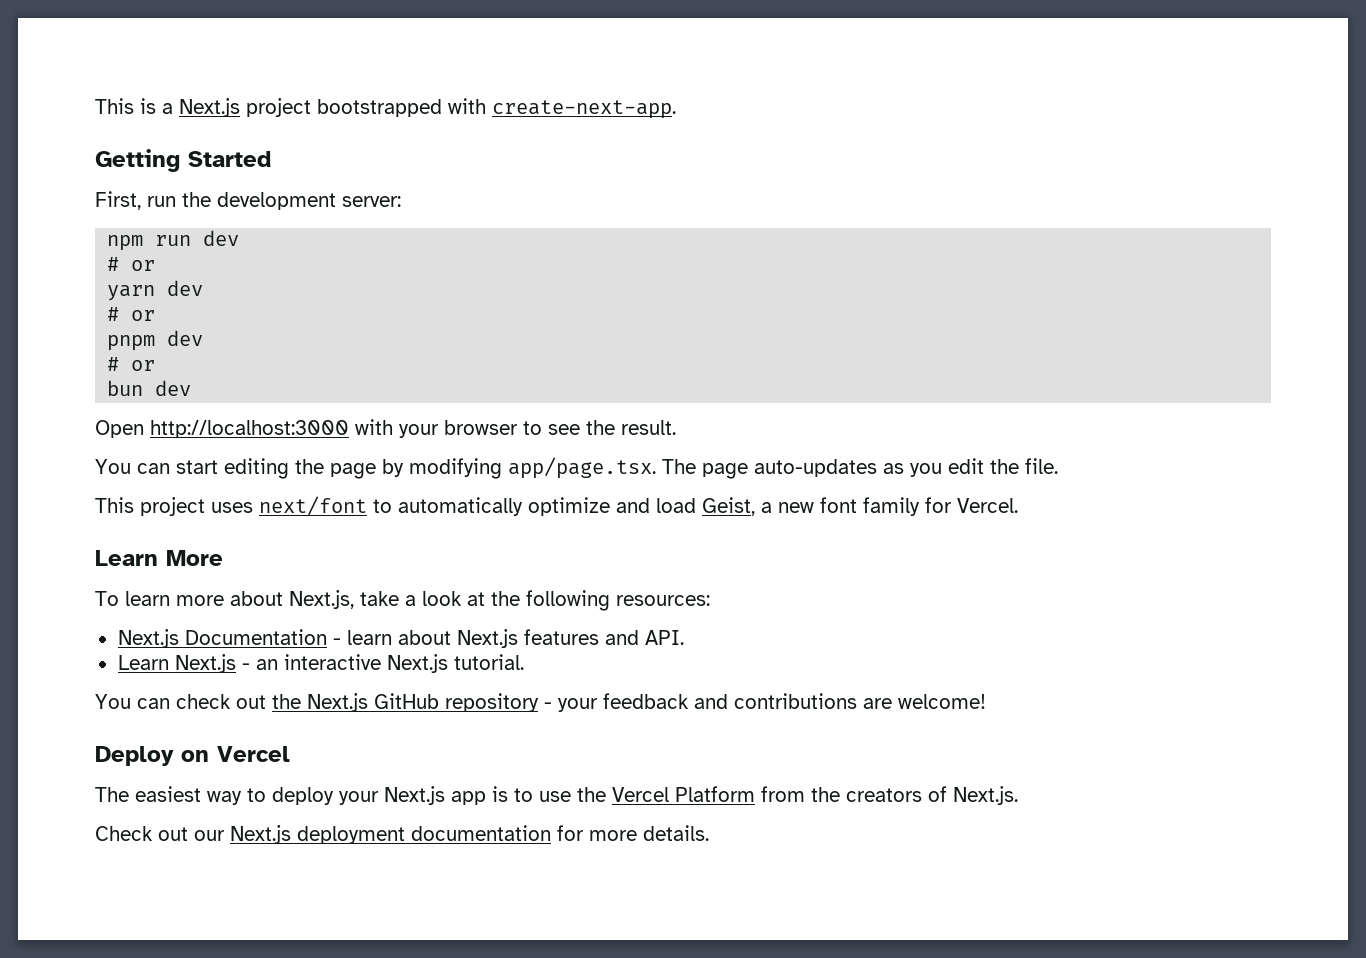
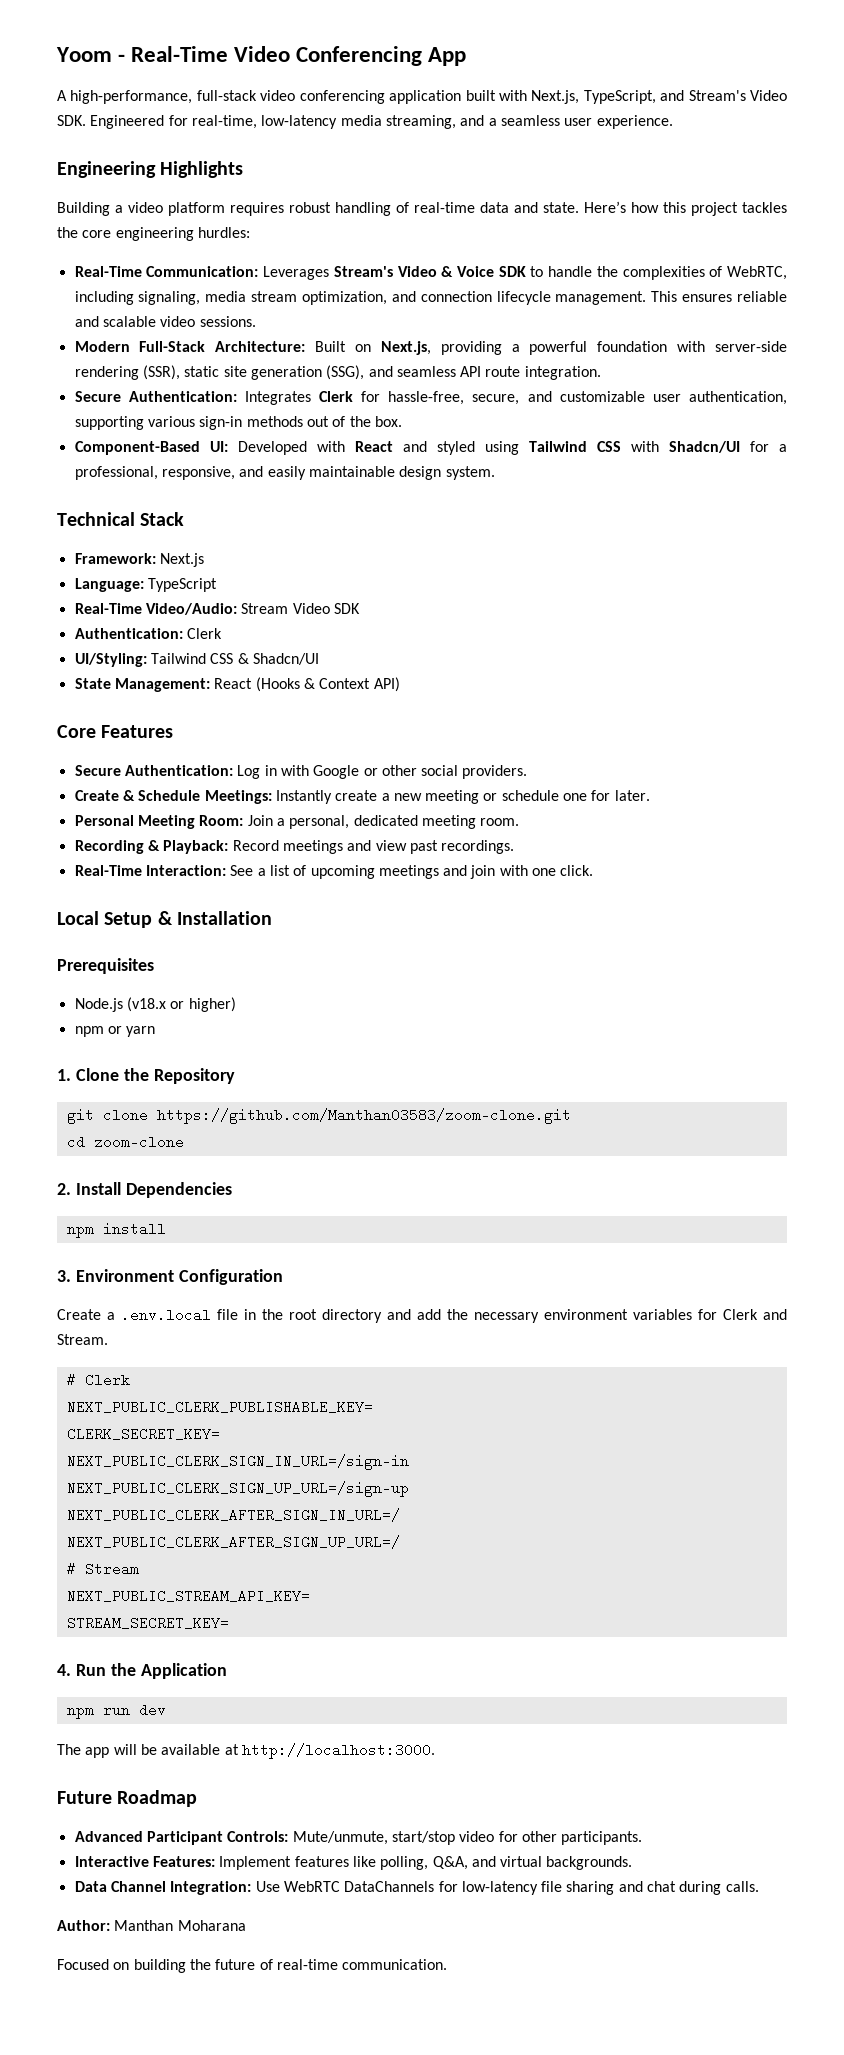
- This is a Next.js project bootstrapped with create-next-app.
- Getting Started
- First, run the development server:
+ Yoom - Real-Time Video Conferencing App
+ A high-performance, full-stack video conferencing application built with Next.js, TypeScript, and Stream's Video SDK. Engineered for real-time, low-latency media streaming, and a seamless user experience.
+ Engineering Highlights
+ Building a video platform requires robust handling of real-time data and state. Here’s how this project tackles the core engineering hurdles:
+ Real-Time Communication: Leverages Stream's Video & Voice SDK to handle the complexities of WebRTC, including signaling, media stream optimization, and connection lifecycle management. This ensures reliable and scalable video sessions.
+ Modern Full-Stack Architecture: Built on Next.js, providing a powerful foundation with server-side rendering (SSR), static site generation (SSG), and seamless API route integration.
+ Secure Authentication: Integrates Clerk for hassle-free, secure, and customizable user authentication, supporting various sign-in methods out of the box.
+ Component-Based UI: Developed with React and styled using Tailwind CSS with Shadcn/UI for a professional, responsive, and easily maintainable design system.
+ Technical Stack
+ Framework: Next.js
+ Language: TypeScript
+ Real-Time Video/Audio: Stream Video SDK
+ Authentication: Clerk
+ UI/Styling: Tailwind CSS & Shadcn/UI
+ State Management: React (Hooks & Context API)
+ Core Features
+ Secure Authentication: Log in with Google or other social providers.
+ Create & Schedule Meetings: Instantly create a new meeting or schedule one for later.
+ Personal Meeting Room: Join a personal, dedicated meeting room.
+ Recording & Playback: Record meetings and view past recordings.
+ Real-Time Interaction: See a list of upcoming meetings and join with one click.
+ Local Setup & Installation
+ Prerequisites
+ Node.js (v18.x or higher)
+ npm or yarn
+ 1. Clone the Repository
+ git clone https://github.com/Manthan03583/zoom-clone.git
+ cd zoom-clone
+ 2. Install Dependencies
+ npm install
+ 3. Environment Configuration
+ Create a .env.local file in the root directory and add the necessary environment variables for Clerk and Stream.
+ # Clerk
+ NEXT_PUBLIC_CLERK_PUBLISHABLE_KEY=
+ CLERK_SECRET_KEY=
+ NEXT_PUBLIC_CLERK_SIGN_IN_URL=/sign-in
+ NEXT_PUBLIC_CLERK_SIGN_UP_URL=/sign-up
+ NEXT_PUBLIC_CLERK_AFTER_SIGN_IN_URL=/
+ NEXT_PUBLIC_CLERK_AFTER_SIGN_UP_URL=/
+ # Stream
+ NEXT_PUBLIC_STREAM_API_KEY=
+ STREAM_SECRET_KEY=
+ 4. Run the Application
  npm run dev
- # or
- yarn dev
- # or
- pnpm dev
- # or
- bun dev
- Open http://localhost:3000 with your browser to see the result.
- You can start editing the page by modifying app/page.tsx. The page auto-updates as you edit the file.
- This project uses next/font to automatically optimize and load Geist, a new font family for Vercel.
- Learn More
- To learn more about Next.js, take a look at the following resources:
- Next.js Documentation - learn about Next.js features and API.
- Learn Next.js - an interactive Next.js tutorial.
- You can check out the Next.js GitHub repository - your feedback and contributions are welcome!
- Deploy on Vercel
- The easiest way to deploy your Next.js app is to use the Vercel Platform from the creators of Next.js.
- Check out our Next.js deployment documentation for more details.
+ The app will be available at http://localhost:3000.
+ Future Roadmap
+ Advanced Participant Controls: Mute/unmute, start/stop video for other participants.
+ Interactive Features: Implement features like polling, Q&A, and virtual backgrounds.
+ Data Channel Integration: Use WebRTC DataChannels for low-latency file sharing and chat during calls.
+ Author: Manthan Moharana
+ Focused on building the future of real-time communication.

